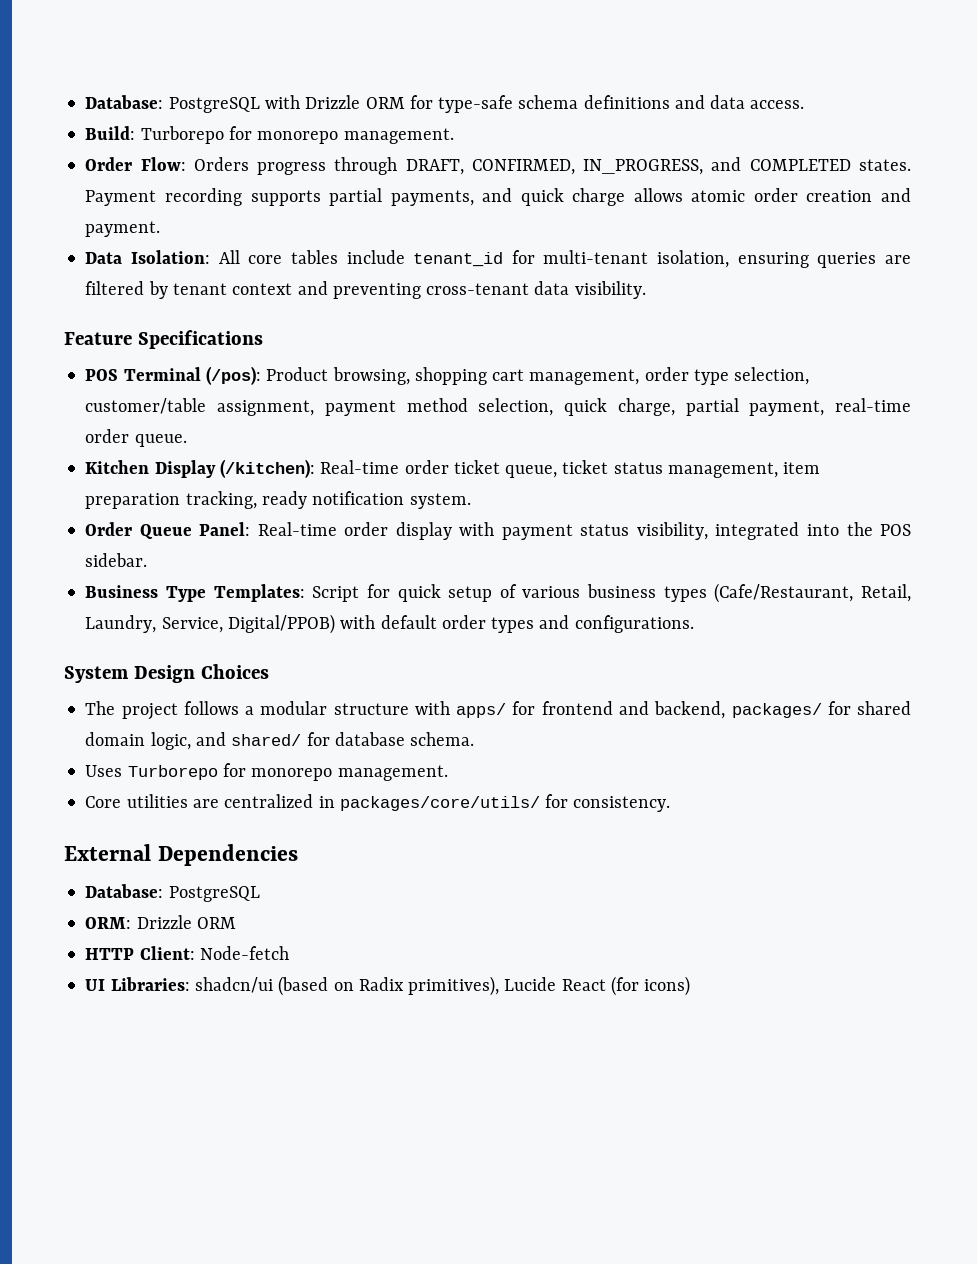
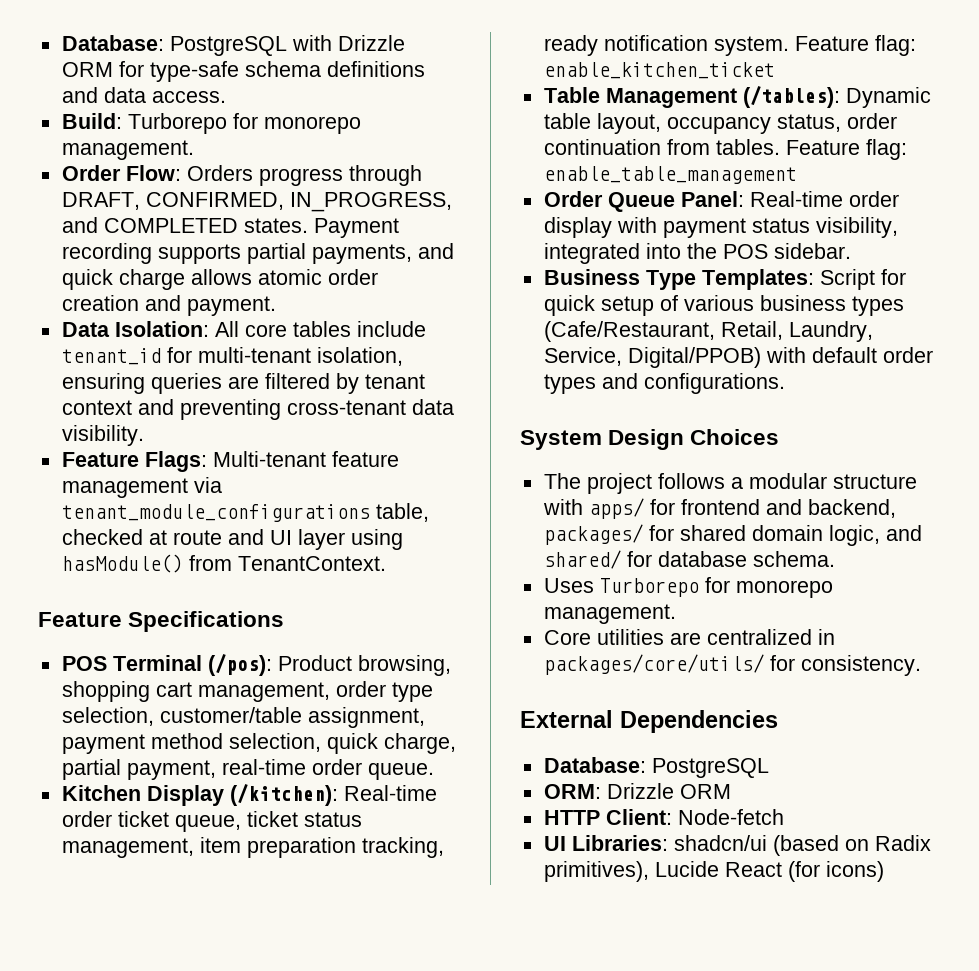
+ Feature Flags: Multi-tenant feature management via tenant_module_configurations table, checked at route and UI layer using hasModule() from TenantContext.
+ Feature flag: enable_kitchen_ticket
+ Table Management (/tables): Dynamic table layout, occupancy status, order continuation from tables. Feature flag: enable_table_management

